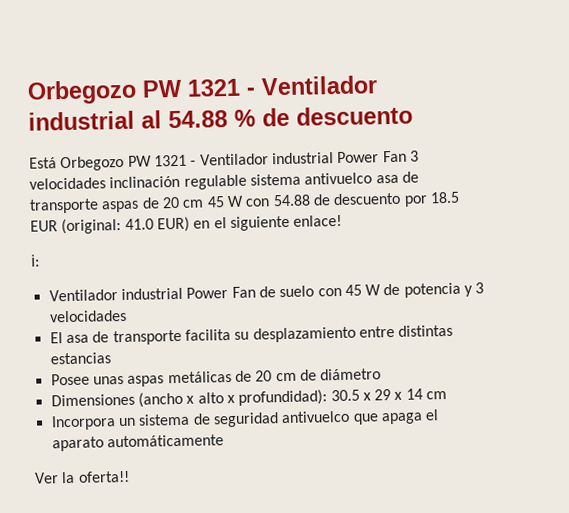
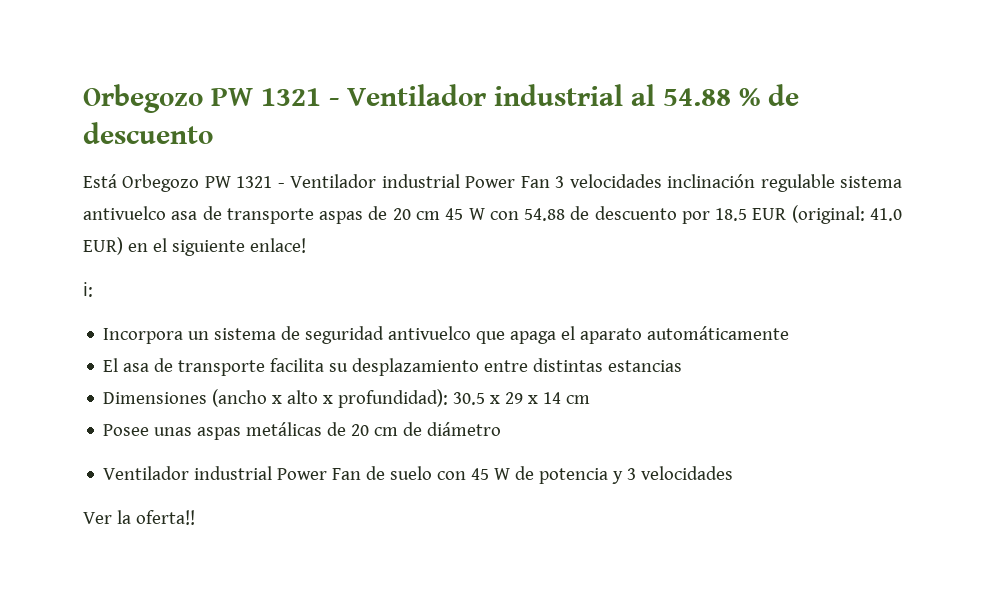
+ Incorpora un sistema de seguridad antivuelco que apaga el aparato automáticamente
+ El asa de transporte facilita su desplazamiento entre distintas estancias
+ Dimensiones (ancho x alto x profundidad): 30.5 x 29 x 14 cm
+ Posee unas aspas metálicas de 20 cm de diámetro
- El asa de transporte facilita su desplazamiento entre distintas estancias
- Posee unas aspas metálicas de 20 cm de diámetro
- Dimensiones (ancho x alto x profundidad): 30.5 x 29 x 14 cm
- Incorpora un sistema de seguridad antivuelco que apaga el aparato automáticamente

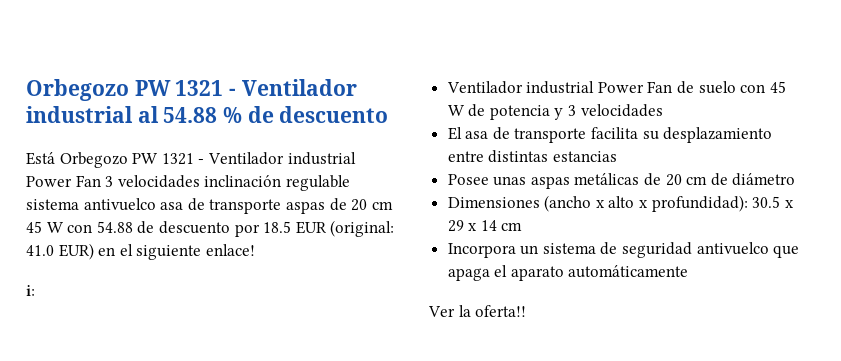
- Incorpora un sistema de seguridad antivuelco que apaga el aparato automáticamente
- El asa de transporte facilita su desplazamiento entre distintas estancias
- Dimensiones (ancho x alto x profundidad): 30.5 x 29 x 14 cm
- Posee unas aspas metálicas de 20 cm de diámetro
+ El asa de transporte facilita su desplazamiento entre distintas estancias
+ Posee unas aspas metálicas de 20 cm de diámetro
+ Dimensiones (ancho x alto x profundidad): 30.5 x 29 x 14 cm
+ Incorpora un sistema de seguridad antivuelco que apaga el aparato automáticamente

